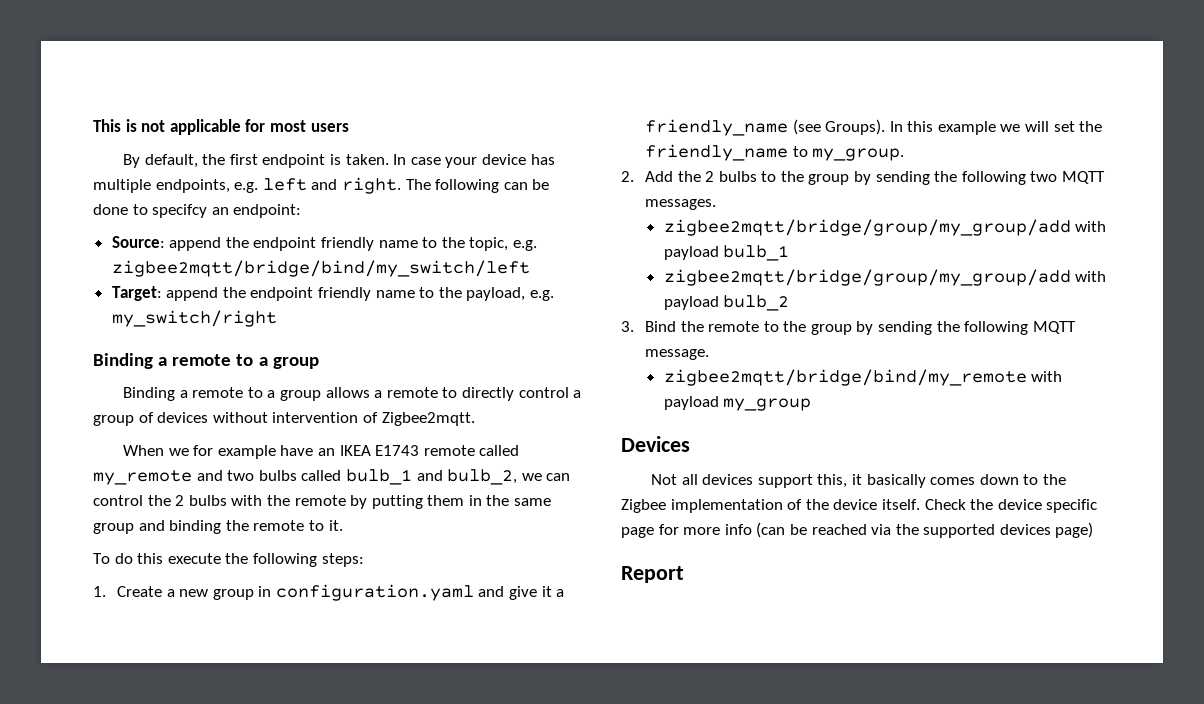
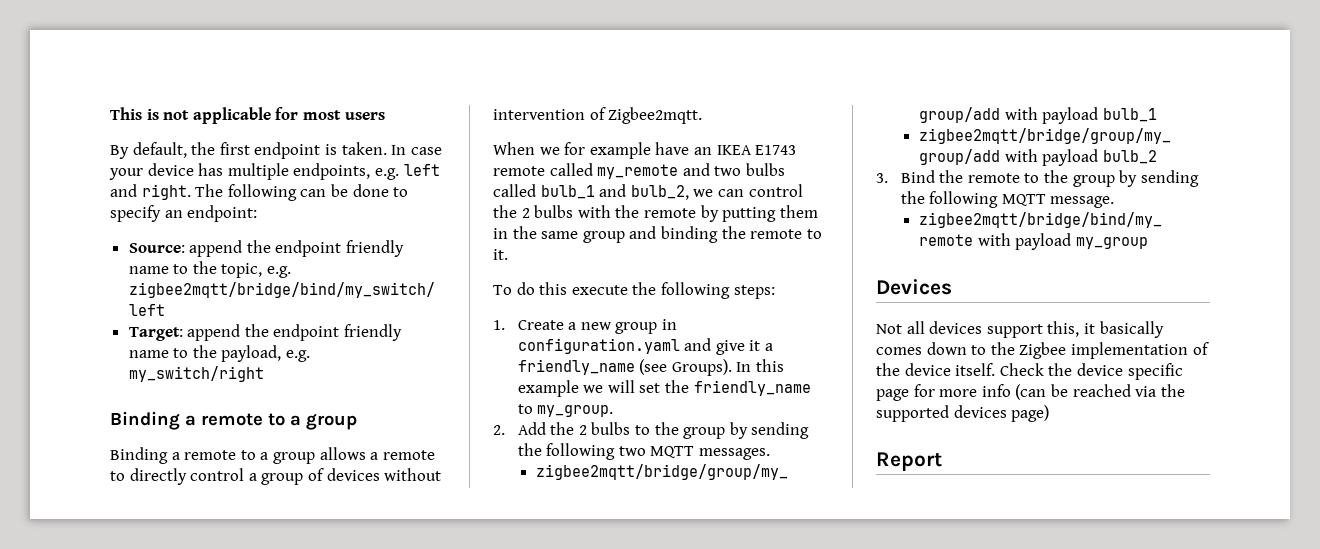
- The following can be done to specifcy an endpoint:
+ The following can be done to specify an endpoint:

